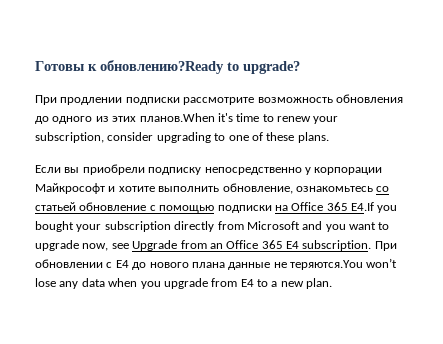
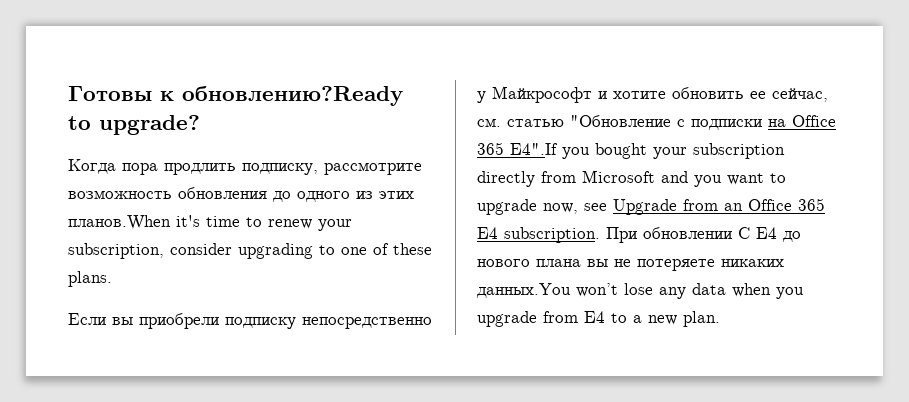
- При продлении подписки рассмотрите возможность обновления до одного из этих планов.When it's time to renew your subscription, consider upgrading to one of these plans.
+ Когда пора продлить подписку, рассмотрите возможность обновления до одного из этих планов.When it's time to renew your subscription, consider upgrading to one of these plans.
- Если вы приобрели подписку непосредственно у корпорации Майкрософт и хотите выполнить обновление, ознакомьтесь со статьей обновление с помощью подписки на Office 365 E4.If you bought your subscription directly from Microsoft and you want to upgrade now, see Upgrade from an Office 365 E4 subscription.
+ Если вы приобрели подписку непосредственно у Майкрософт и хотите обновить ее сейчас, см. статью "Обновление с подписки на Office 365 E4".If you bought your subscription directly from Microsoft and you want to upgrade now, see Upgrade from an Office 365 E4 subscription.
- При обновлении с E4 до нового плана данные не теряются.You won’t lose any data when you upgrade from E4 to a new plan.
+ При обновлении С E4 до нового плана вы не потеряете никаких данных.You won’t lose any data when you upgrade from E4 to a new plan.

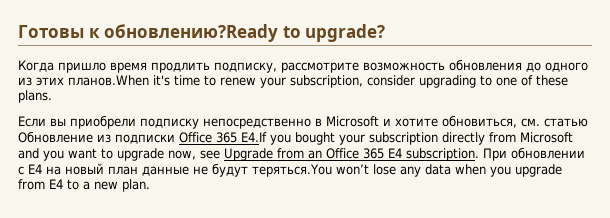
- Когда пора продлить подписку, рассмотрите возможность обновления до одного из этих планов.When it's time to renew your subscription, consider upgrading to one of these plans.
+ Когда пришло время продлить подписку, рассмотрите возможность обновления до одного из этих планов.When it's time to renew your subscription, consider upgrading to one of these plans.
- Если вы приобрели подписку непосредственно у Майкрософт и хотите обновить ее сейчас, см. статью "Обновление с подписки на Office 365 E4".If you bought your subscription directly from Microsoft and you want to upgrade now, see Upgrade from an Office 365 E4 subscription.
+ Если вы приобрели подписку непосредственно в Microsoft и хотите обновиться, см. статью Обновление из подписки Office 365 E4.If you bought your subscription directly from Microsoft and you want to upgrade now, see Upgrade from an Office 365 E4 subscription.
- При обновлении С E4 до нового плана вы не потеряете никаких данных.You won’t lose any data when you upgrade from E4 to a new plan.
+ При обновлении с E4 на новый план данные не будут теряться.You won’t lose any data when you upgrade from E4 to a new plan.

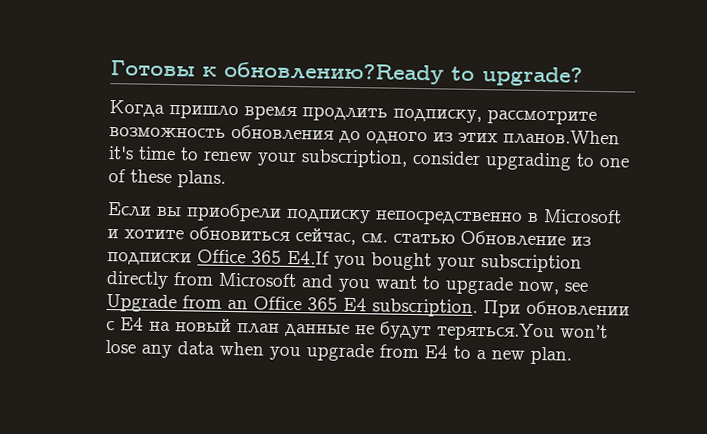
- Если вы приобрели подписку непосредственно в Microsoft и хотите обновиться, см. статью Обновление из подписки Office 365 E4.If you bought your subscription directly from Microsoft and you want to upgrade now, see Upgrade from an Office 365 E4 subscription.
+ Если вы приобрели подписку непосредственно в Microsoft и хотите обновиться сейчас, см. статью Обновление из подписки Office 365 E4.If you bought your subscription directly from Microsoft and you want to upgrade now, see Upgrade from an Office 365 E4 subscription.

